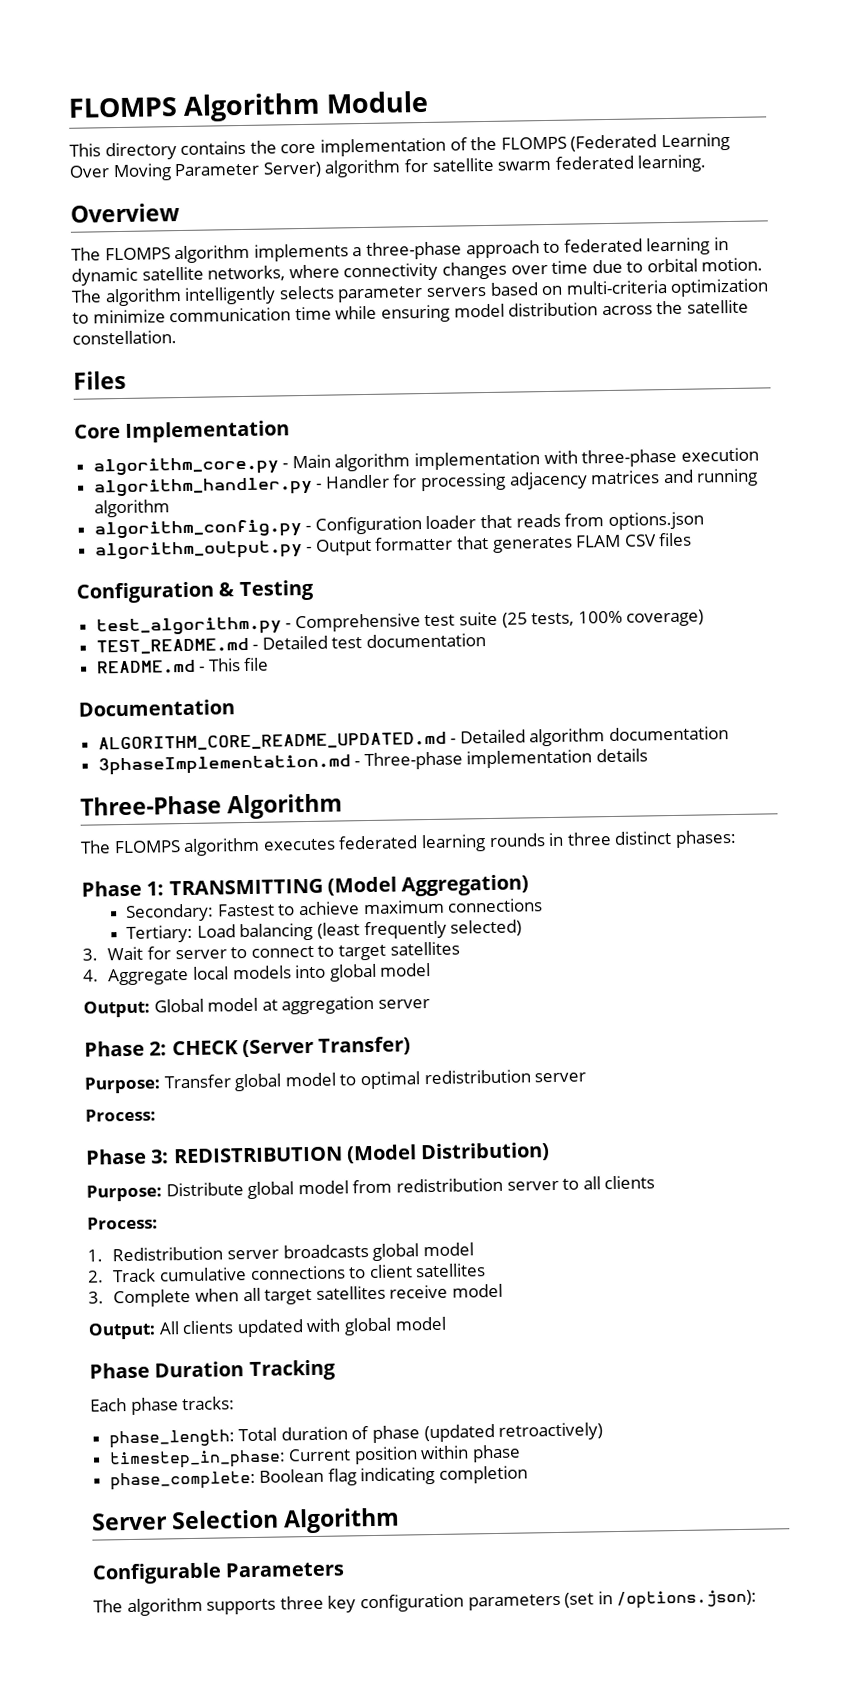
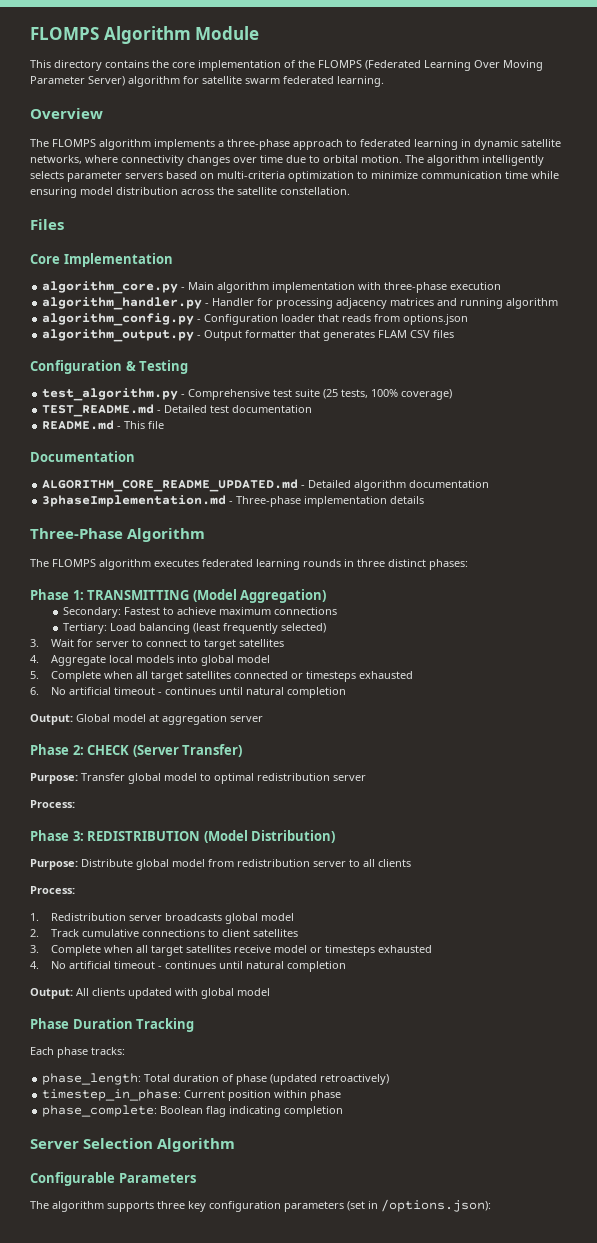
+ 5. Complete when all target satellites connected or timesteps exhausted
+ 6. No artificial timeout - continues until natural completion
- 3. Complete when all target satellites receive model
+ 3. Complete when all target satellites receive model or timesteps exhausted
+ 4. No artificial timeout - continues until natural completion

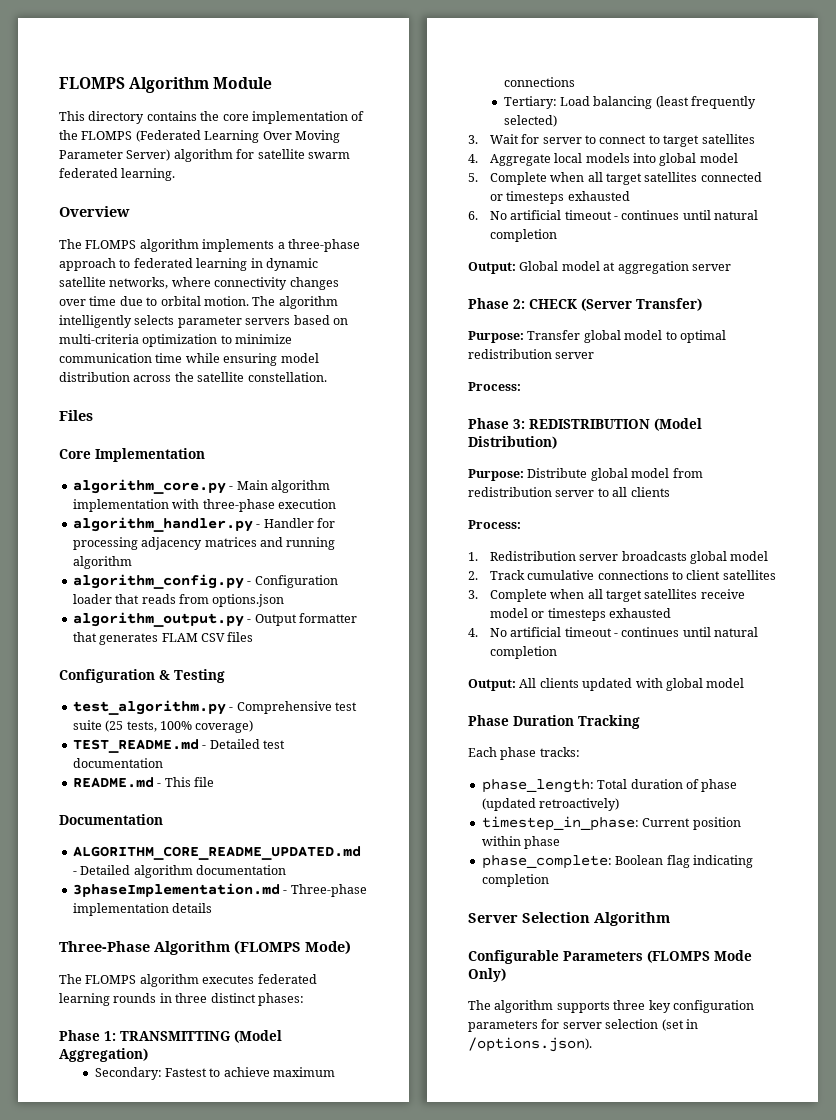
- Three-Phase Algorithm
+ Three-Phase Algorithm (FLOMPS Mode)
- Configurable Parameters
+ Configurable Parameters (FLOMPS Mode Only)
- The algorithm supports three key configuration parameters (set in /options.json):
+ The algorithm supports three key configuration parameters for server selection (set in /options.json).

